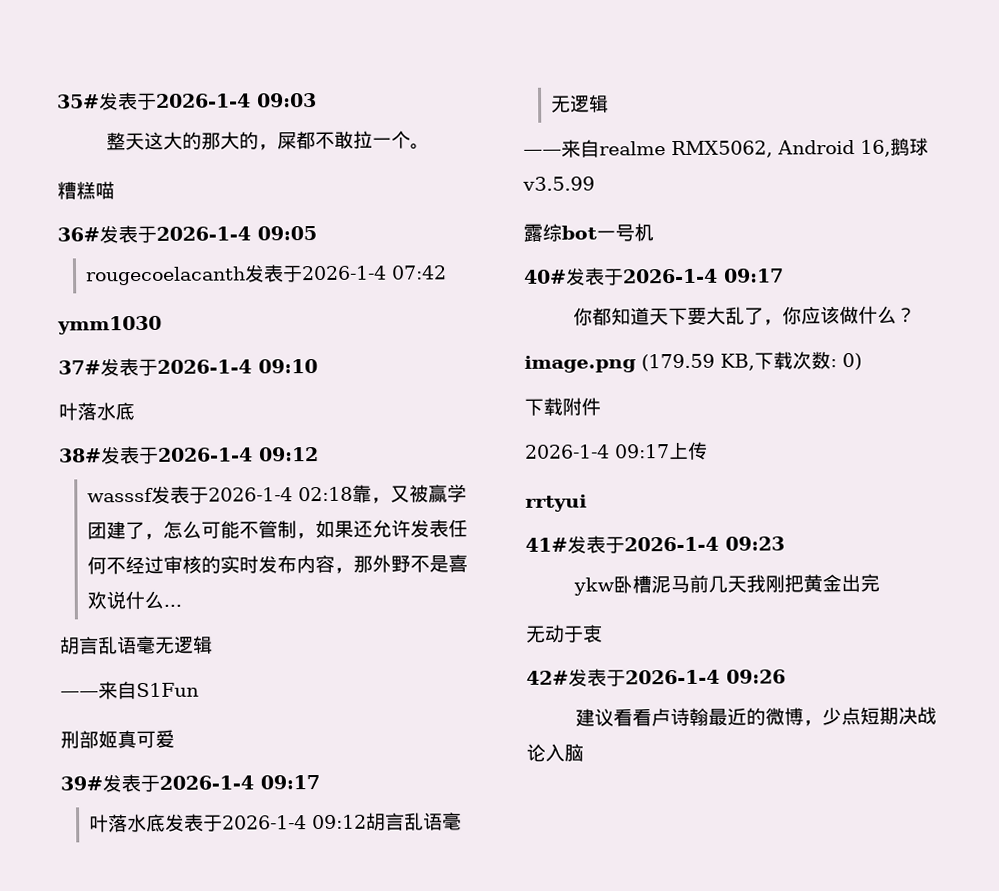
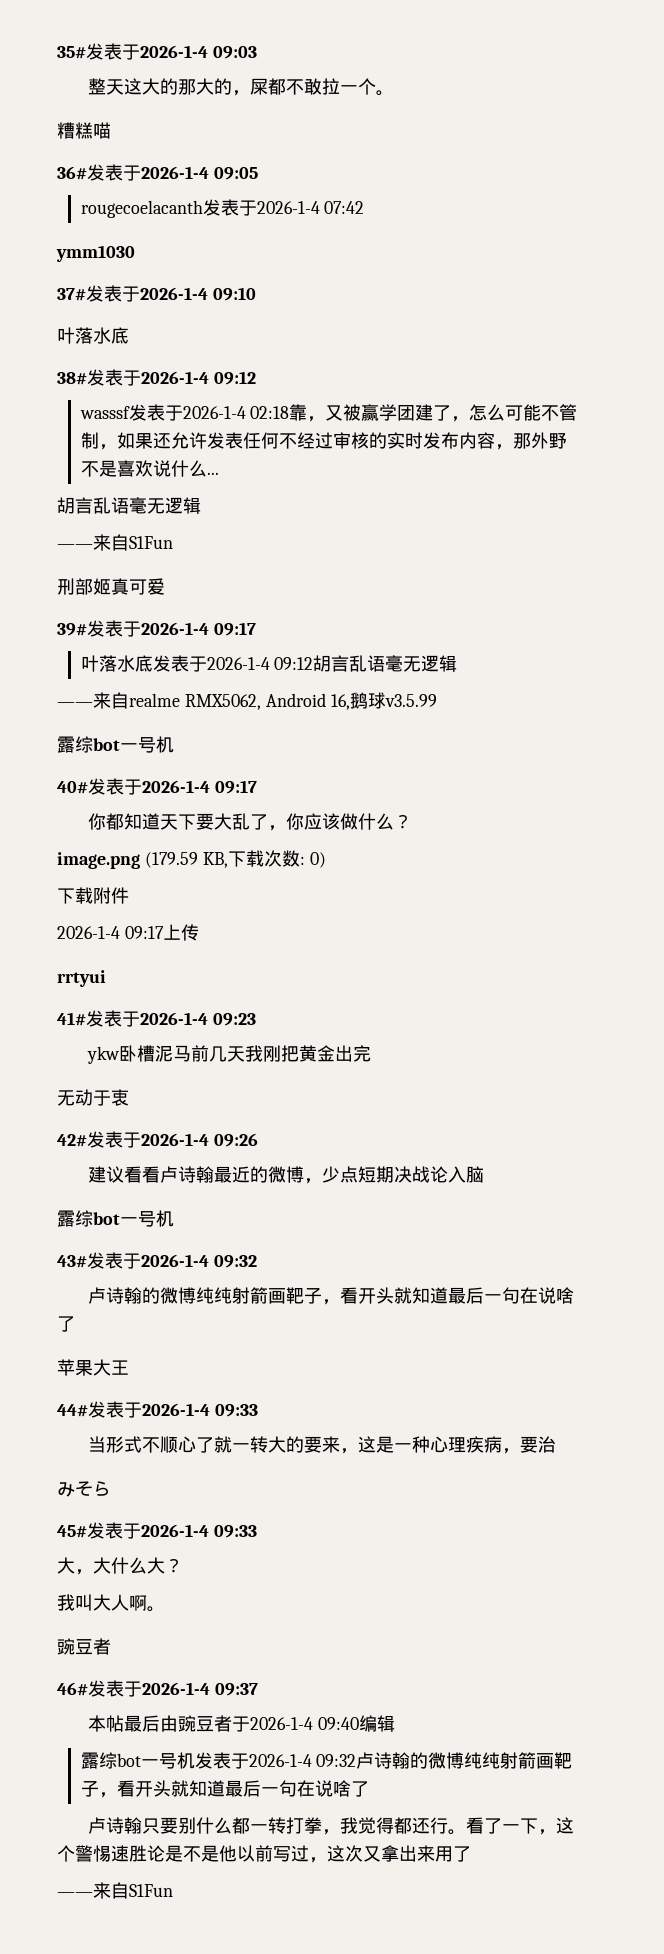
  建议看看卢诗翰最近的微博，少点短期决战论入脑
+ 露综bot一号机
+ 43#发表于2026-1-4 09:32
+ 卢诗翰的微博纯纯射箭画靶子，看开头就知道最后一句在说啥了
+ 苹果大王
+ 44#发表于2026-1-4 09:33
+ 当形式不顺心了就一转大的要来，这是一种心理疾病，要治
+ みそら
+ 45#发表于2026-1-4 09:33
+ 大，大什么大？
+ 我叫大人啊。
+ 豌豆者
+ 46#发表于2026-1-4 09:37
+ 本帖最后由豌豆者于2026-1-4 09:40编辑
+ 露综bot一号机发表于2026-1-4 09:32卢诗翰的微博纯纯射箭画靶子，看开头就知道最后一句在说啥了
+ 卢诗翰只要别什么都一转打拳，我觉得都还行。看了一下，这个警惕速胜论是不是他以前写过，这次又拿出来用了
+ ——来自S1Fun

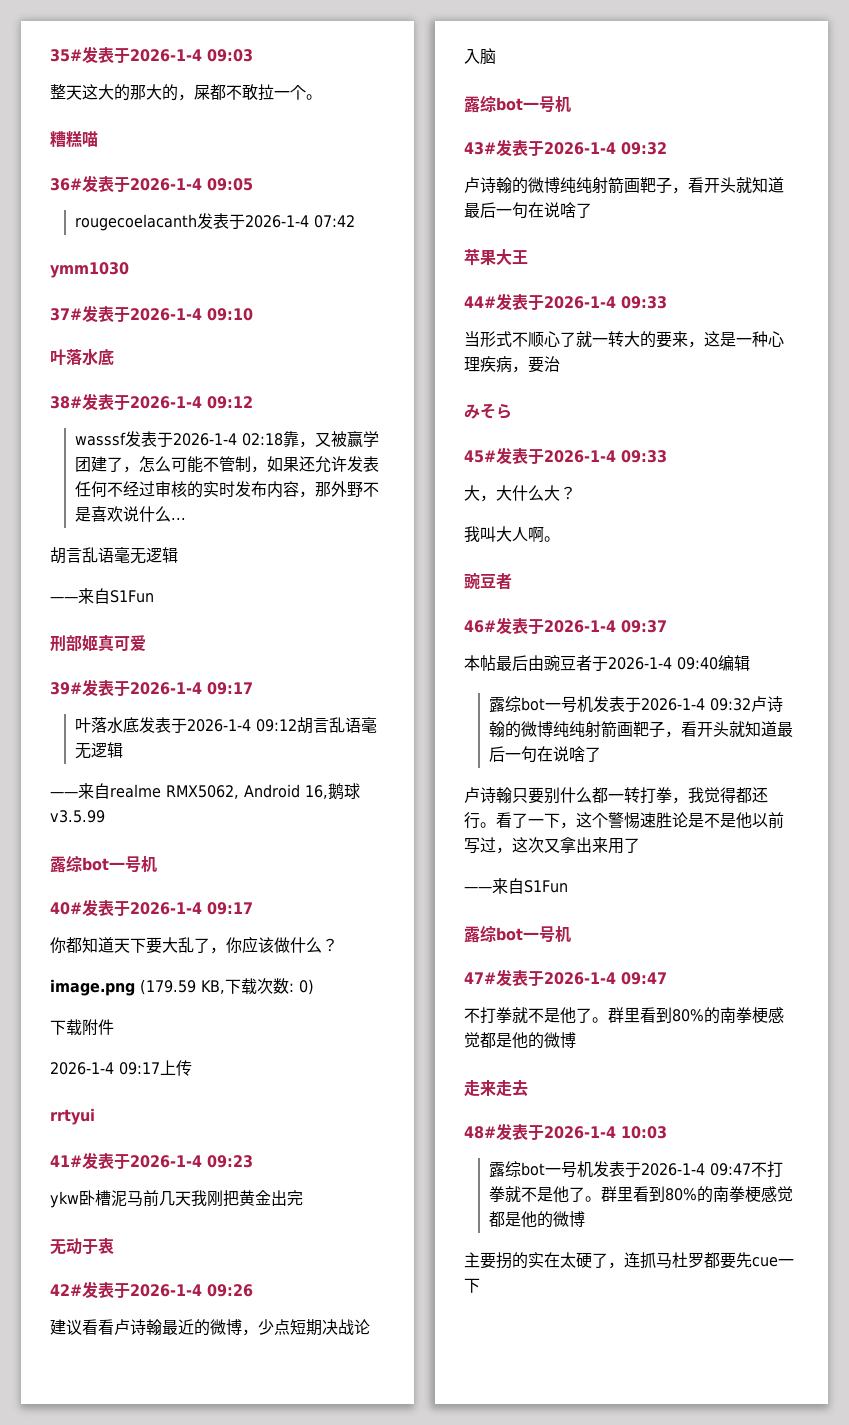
  看了一下，这个警惕速胜论是不是他以前写过，这次又拿出来用了
  ——来自S1Fun
+ 露综bot一号机
+ 47#发表于2026-1-4 09:47
+ 不打拳就不是他了。群里看到80%的南拳梗感觉都是他的微博
+ 走来走去
+ 48#发表于2026-1-4 10:03
+ 露综bot一号机发表于2026-1-4 09:47不打拳就不是他了。群里看到80%的南拳梗感觉都是他的微博
+ 主要拐的实在太硬了，连抓马杜罗都要先cue一下

